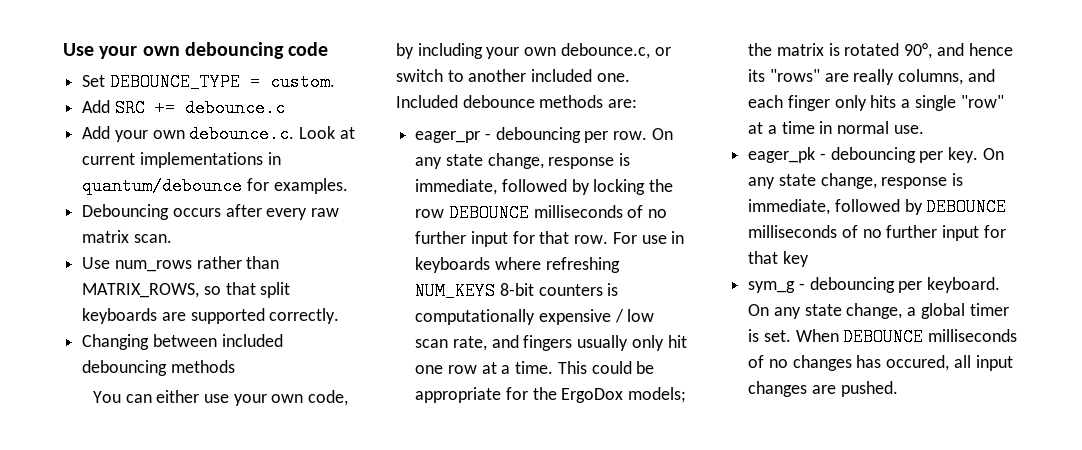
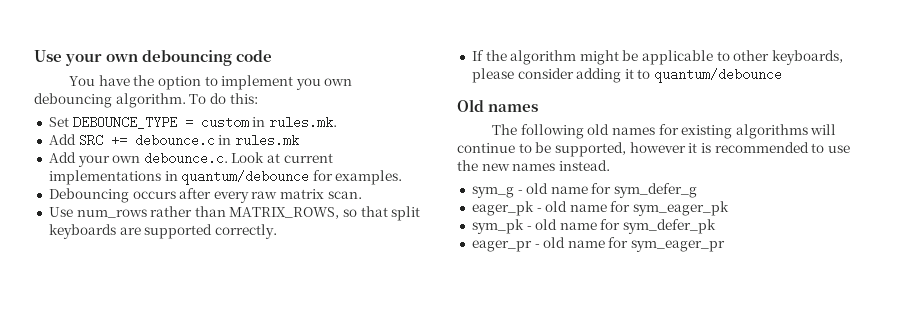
+ You have the option to implement you own debouncing algorithm. To do this:
- Set DEBOUNCE_TYPE = custom.
+ Set DEBOUNCE_TYPE = custom in rules.mk.
- Add SRC += debounce.c
+ Add SRC += debounce.c in rules.mk
- Changing between included debouncing methods
- You can either use your own code, by including your own debounce.c, or switch to another included one. Included debounce methods are:
- eager_pr - debouncing per row. On any state change, response is immediate, followed by locking the row DEBOUNCE milliseconds of no further input for that row. For use in keyboards where refreshing NUM_KEYS 8-bit counters is computationally expensive / low scan rate, and fingers usually only hit one row at a time. This could be appropriate for the ErgoDox models; the matrix is rotated 90°, and hence its "rows" are really columns, and each finger only hits a single "row" at a time in normal use.
- eager_pk - debouncing per key. On any state change, response is immediate, followed by DEBOUNCE milliseconds of no further input for that key
- sym_g - debouncing per keyboard. On any state change, a global timer is set. When DEBOUNCE milliseconds of no changes has occured, all input changes are pushed.
+ If the algorithm might be applicable to other keyboards, please consider adding it to quantum/debounce
+ Old names
+ The following old names for existing algorithms will continue to be supported, however it is recommended to use the new names instead.
+ sym_g - old name for sym_defer_g
+ eager_pk - old name for sym_eager_pk
+ sym_pk - old name for sym_defer_pk
+ eager_pr - old name for sym_eager_pr

